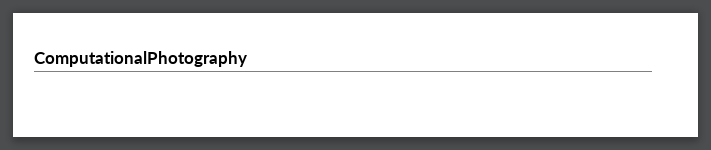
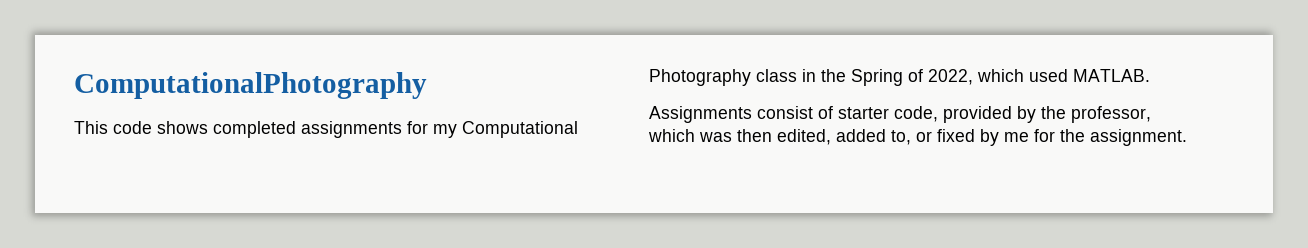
+ This code shows completed assignments for my Computational Photography class in the Spring of 2022, which used MATLAB.
+ Assignments consist of starter code, provided by the professor, which was then edited, added to, or fixed by me for the assignment.

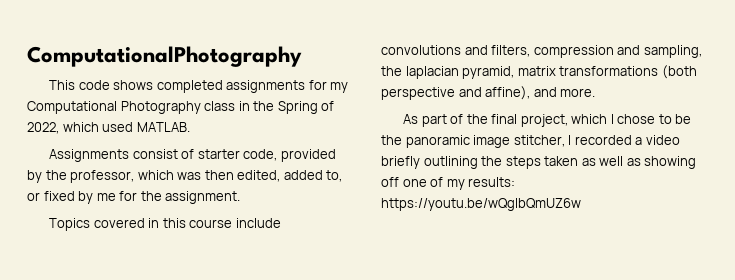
+ Topics covered in this course include convolutions and filters, compression and sampling, the laplacian pyramid, matrix transformations (both perspective and affine), and more.
+ As part of the final project, which I chose to be the panoramic image stitcher, I recorded a video briefly outlining the steps taken as well as showing off one of my results: https://youtu.be/wQgIbQmUZ6w

